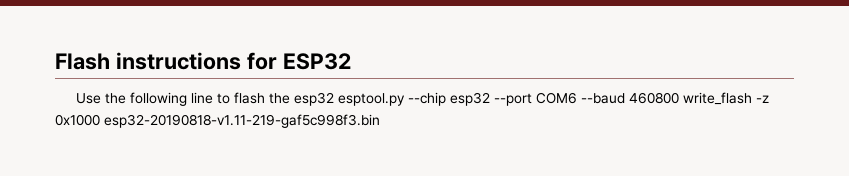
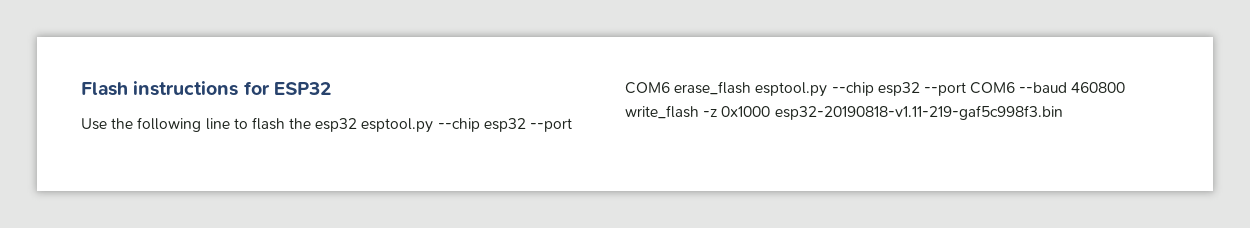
- Use the following line to flash the esp32 esptool.py --chip esp32 --port COM6 --baud 460800 write_flash -z 0x1000 esp32-20190818-v1.11-219-gaf5c998f3.bin
+ Use the following line to flash the esp32 esptool.py --chip esp32 --port COM6 erase_flash esptool.py --chip esp32 --port COM6 --baud 460800 write_flash -z 0x1000 esp32-20190818-v1.11-219-gaf5c998f3.bin

